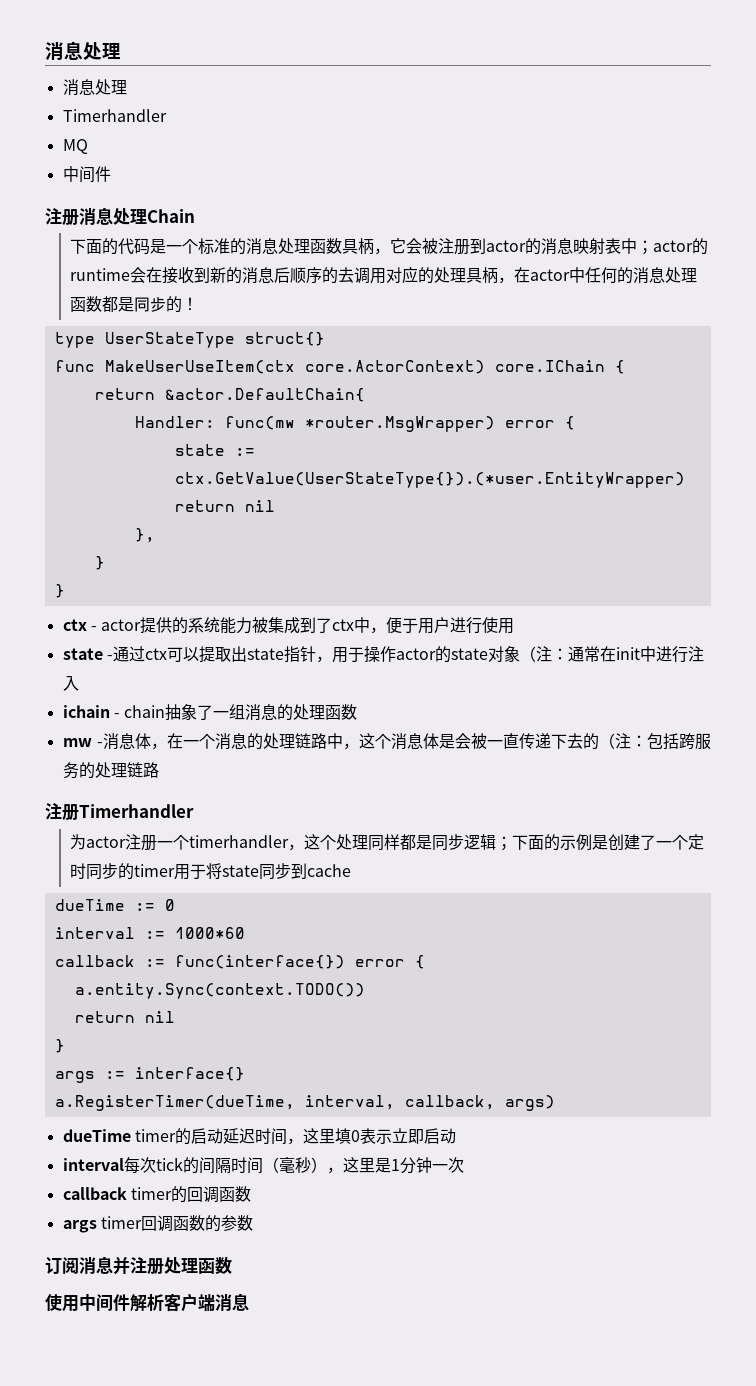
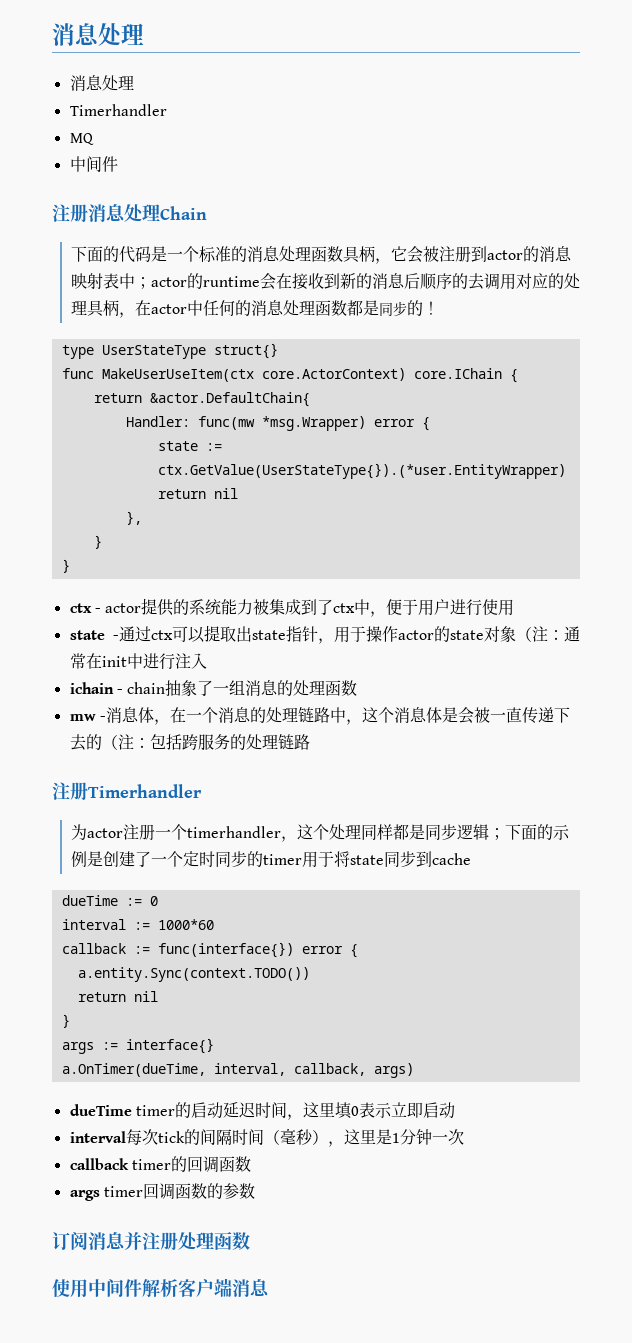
- Handler: func(mw *router.MsgWrapper) error {
+ Handler: func(mw *msg.Wrapper) error {
- a.RegisterTimer(dueTime, interval, callback, args)
+ a.OnTimer(dueTime, interval, callback, args)

